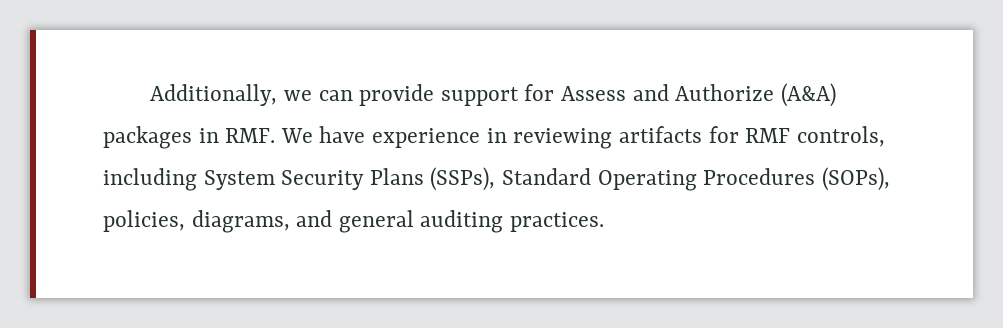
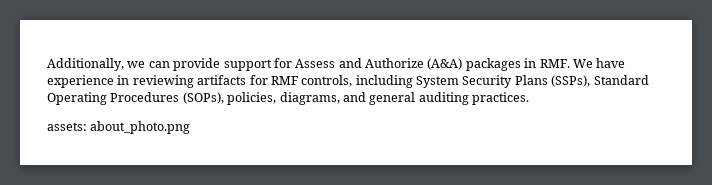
+ assets: about_photo.png

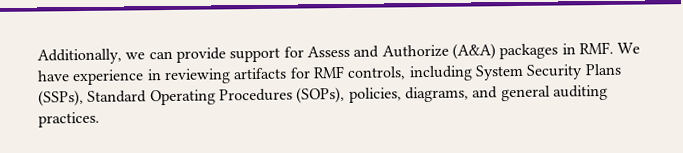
- assets: about_photo.png

